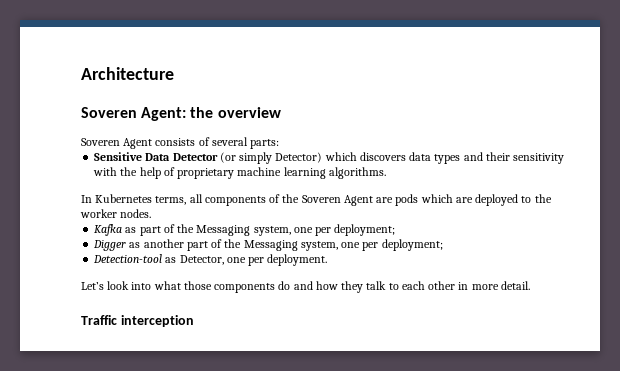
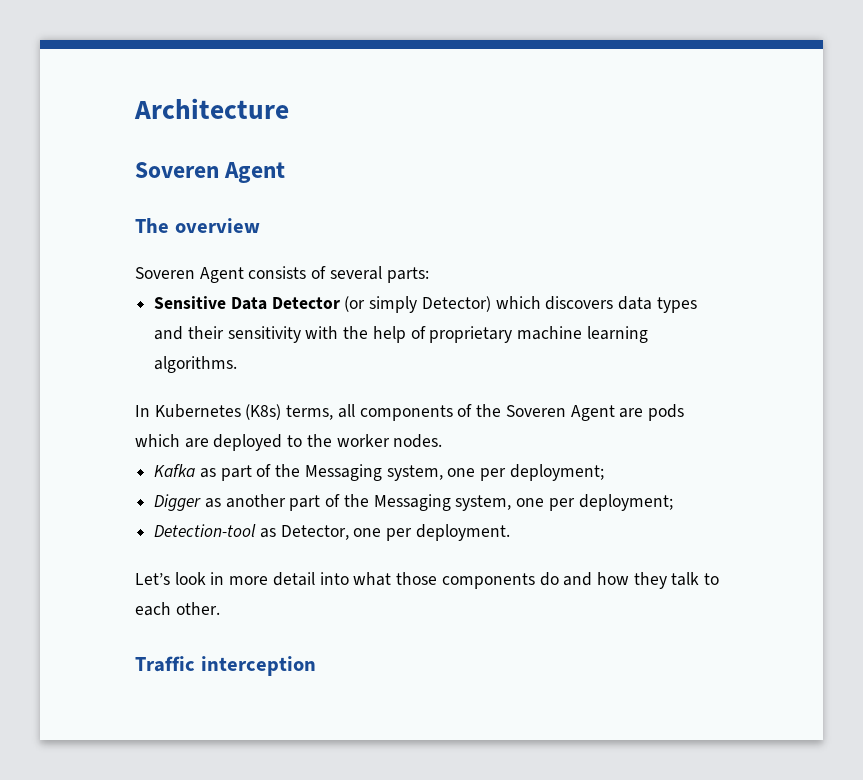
  Architecture
- Soveren Agent: the overview
+ Soveren Agent
+ The overview
- In Kubernetes terms, all components of the Soveren Agent are pods which are deployed to the worker nodes.
+ In Kubernetes (K8s) terms, all components of the Soveren Agent are pods which are deployed to the worker nodes.
- Let’s look into what those components do and how they talk to each other in more detail.
+ Let’s look in more detail into what those components do and how they talk to each other.

